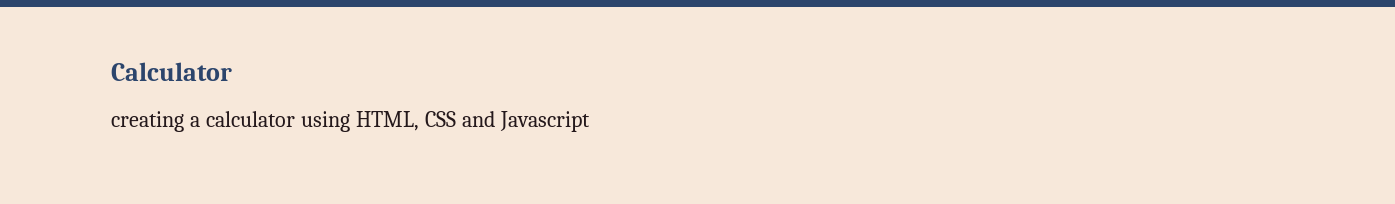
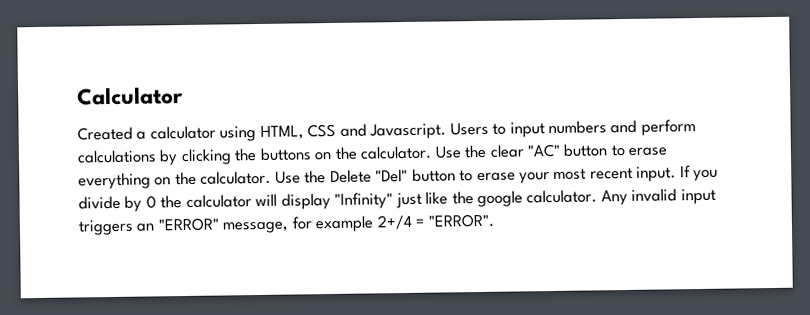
- creating a calculator using HTML, CSS and Javascript
+ Created a calculator using HTML, CSS and Javascript. Users to input numbers and perform calculations by clicking the buttons on the calculator. Use the clear "AC" button to erase everything on the calculator. Use the Delete "Del" button to erase your most recent input. If you divide by 0 the calculator will display "Infinity" just like the google calculator. Any invalid input triggers an "ERROR" message, for example 2+/4 = "ERROR".

